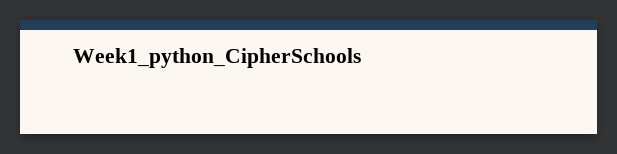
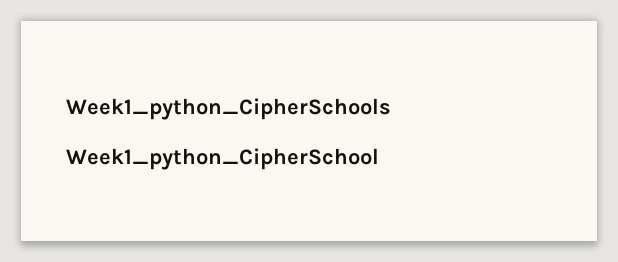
+ Week1_python_CipherSchool

